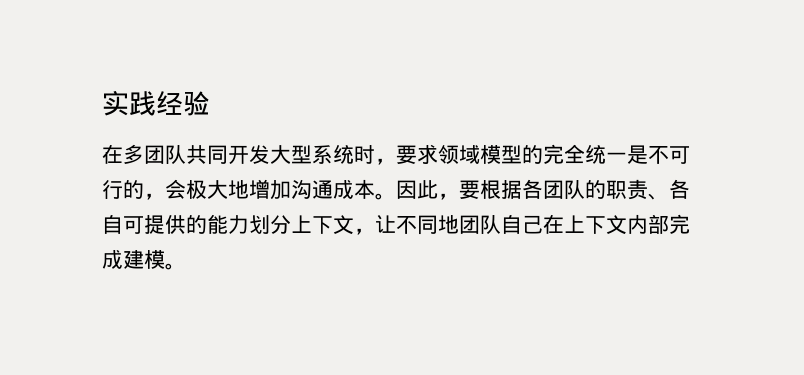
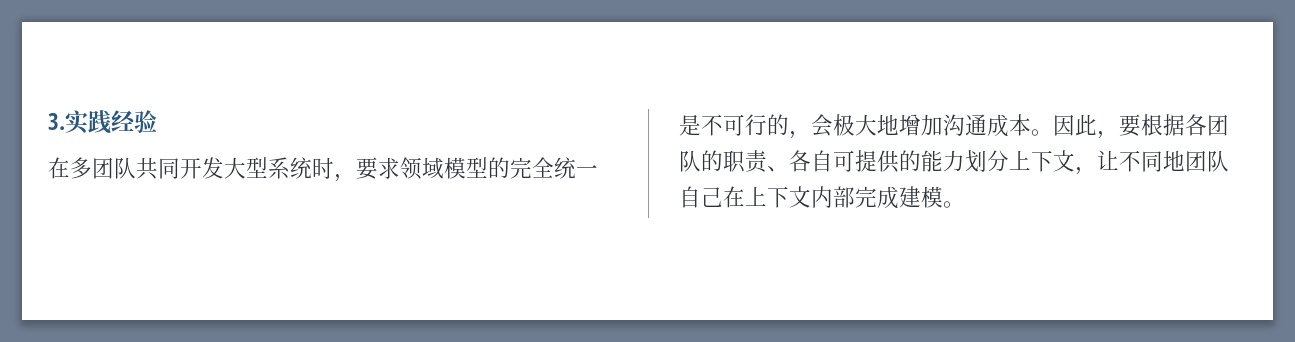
- 实践经验
+ 3.实践经验

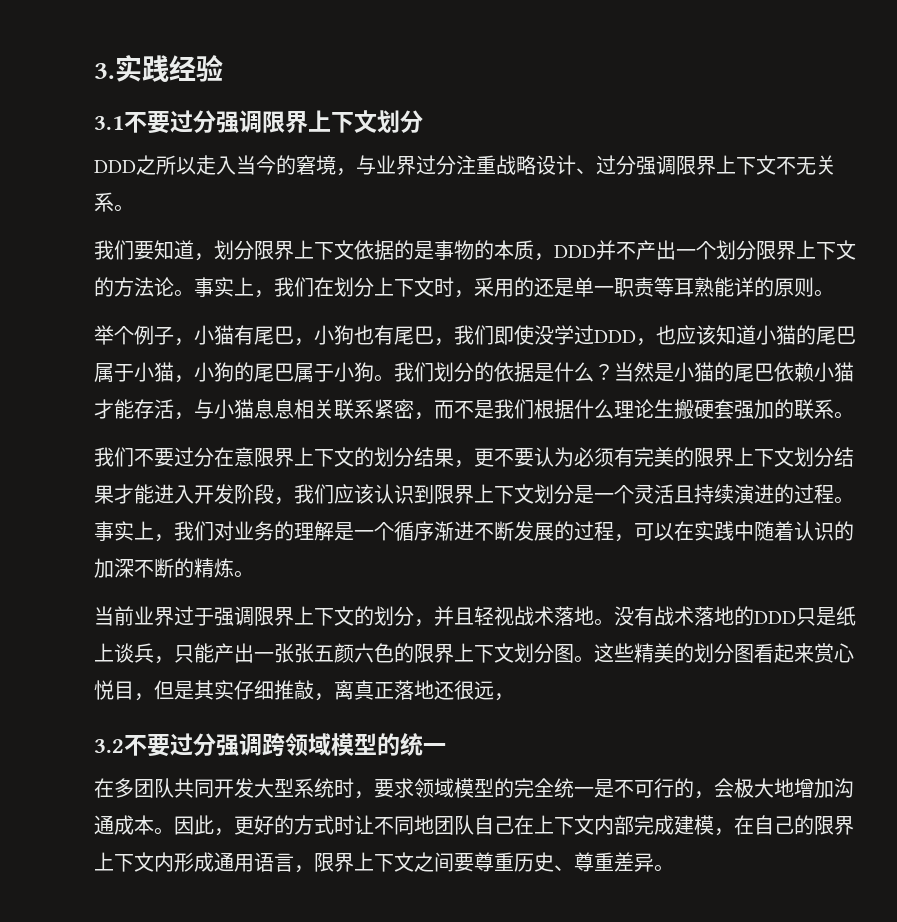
+ 3.1不要过分强调限界上下文划分
+ DDD之所以走入当今的窘境，与业界过分注重战略设计、过分强调限界上下文不无关系。
+ 我们要知道，划分限界上下文依据的是事物的本质，DDD并不产出一个划分限界上下文的方法论。事实上，我们在划分上下文时，采用的还是单一职责等耳熟能详的原则。
+ 举个例子，小猫有尾巴，小狗也有尾巴，我们即使没学过DDD，也应该知道小猫的尾巴属于小猫，小狗的尾巴属于小狗。我们划分的依据是什么？当然是小猫的尾巴依赖小猫才能存活，与小猫息息相关联系紧密，而不是我们根据什么理论生搬硬套强加的联系。
+ 我们不要过分在意限界上下文的划分结果，更不要认为必须有完美的限界上下文划分结果才能进入开发阶段，我们应该认识到限界上下文划分是一个灵活且持续演进的过程。事实上，我们对业务的理解是一个循序渐进不断发展的过程，可以在实践中随着认识的加深不断的精炼。
+ 当前业界过于强调限界上下文的划分，并且轻视战术落地。没有战术落地的DDD只是纸上谈兵，只能产出一张张五颜六色的限界上下文划分图。这些精美的划分图看起来赏心悦目，但是其实仔细推敲，离真正落地还很远，
+ 3.2不要过分强调跨领域模型的统一
- 因此，要根据各团队的职责、各自可提供的能力划分上下文，让不同地团队自己在上下文内部完成建模。
+ 因此，更好的方式时让不同地团队自己在上下文内部完成建模，在自己的限界上下文内形成通用语言，限界上下文之间要尊重历史、尊重差异。

